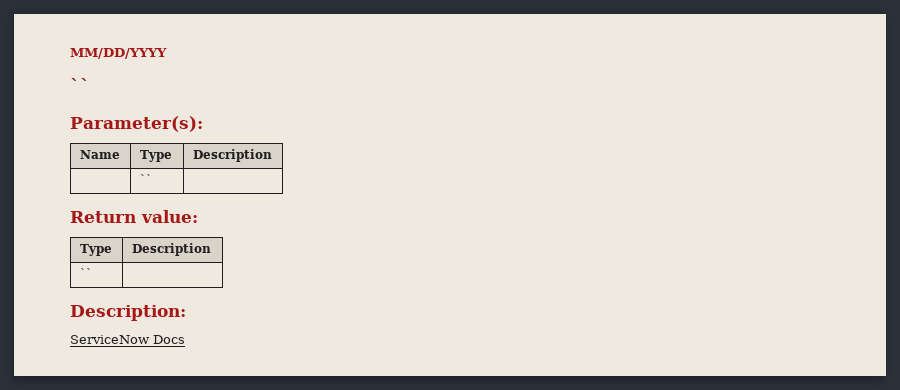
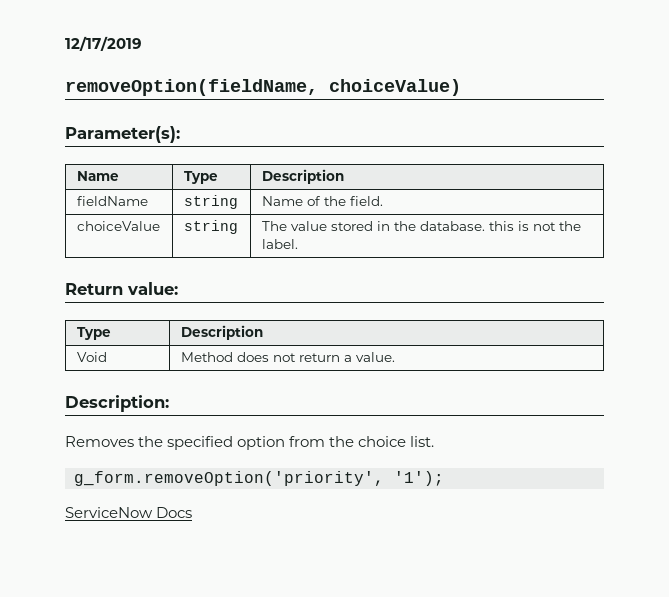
- MM/DD/YYYY
- ``
+ 12/17/2019
+ removeOption(fieldName, choiceValue)
- | `` |
+ fieldName | string | Name of the field.
+ choiceValue | string | The value stored in the database. this is not the label.
  Return value:
  Type | Description
- `` |
+ Void | Method does not return a value.
  Description:
+ Removes the specified option from the choice list.
+ g_form.removeOption('priority', '1');

